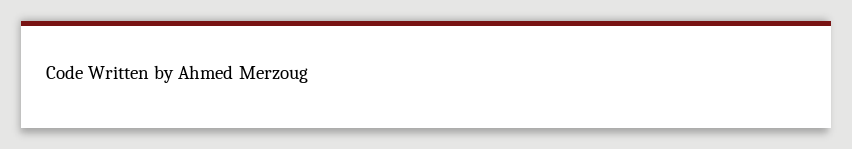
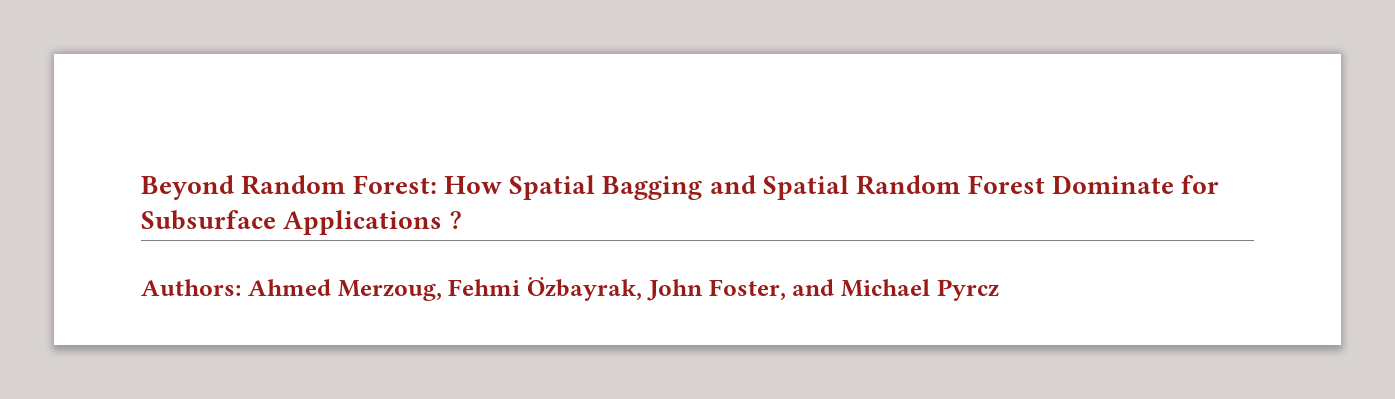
- Code Written by Ahmed Merzoug
+ Beyond Random Forest: How Spatial Bagging and Spatial Random Forest Dominate for Subsurface Applications ?
+ Authors: Ahmed Merzoug, Fehmi Özbayrak, John Foster, and Michael Pyrcz

